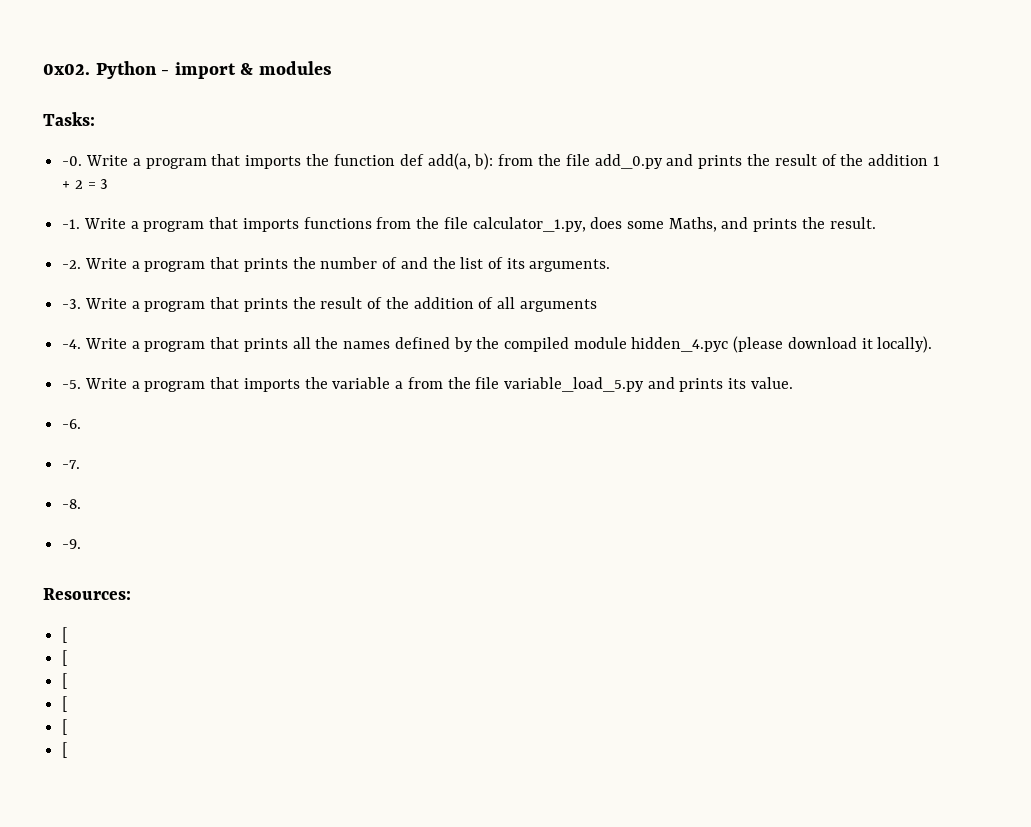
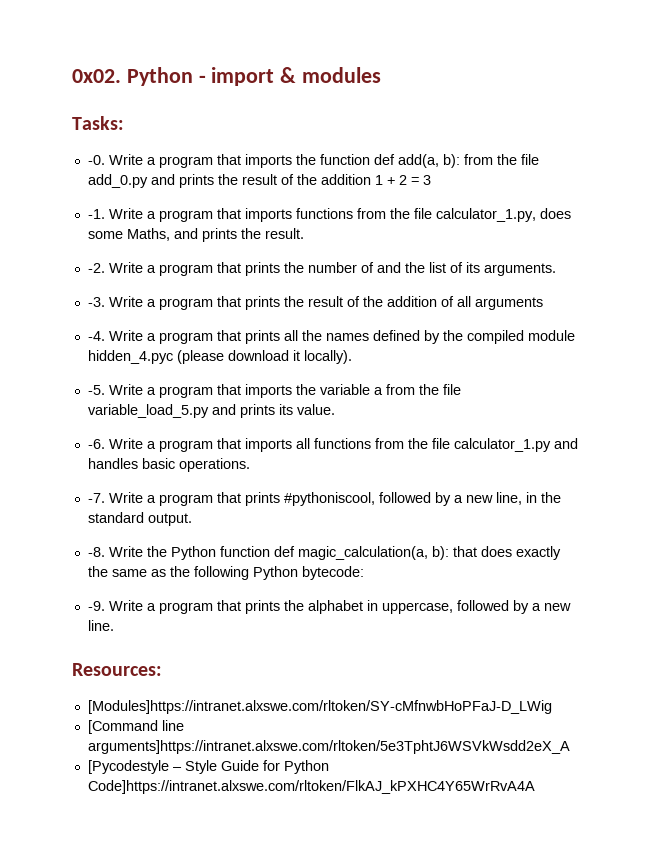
- -6.
- -7.
- -8.
- -9.
+ -6. Write a program that imports all functions from the file calculator_1.py and handles basic operations.
+ -7. Write a program that prints #pythoniscool, followed by a new line, in the standard output.
+ -8. Write the Python function def magic_calculation(a, b): that does exactly the same as the following Python bytecode:
+ -9. Write a program that prints the alphabet in uppercase, followed by a new line.
  Resources:
- [
- [
- [
- [
- [
- [
+ [Modules]https://intranet.alxswe.com/rltoken/SY-cMfnwbHoPFaJ-D_LWig
+ [Command line arguments]https://intranet.alxswe.com/rltoken/5e3TphtJ6WSVkWsdd2eX_A
+ [Pycodestyle – Style Guide for Python Code]https://intranet.alxswe.com/rltoken/FlkAJ_kPXHC4Y65WrRvA4A

